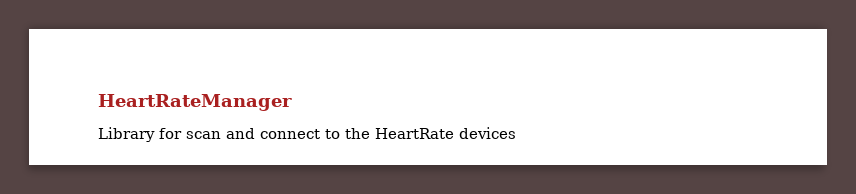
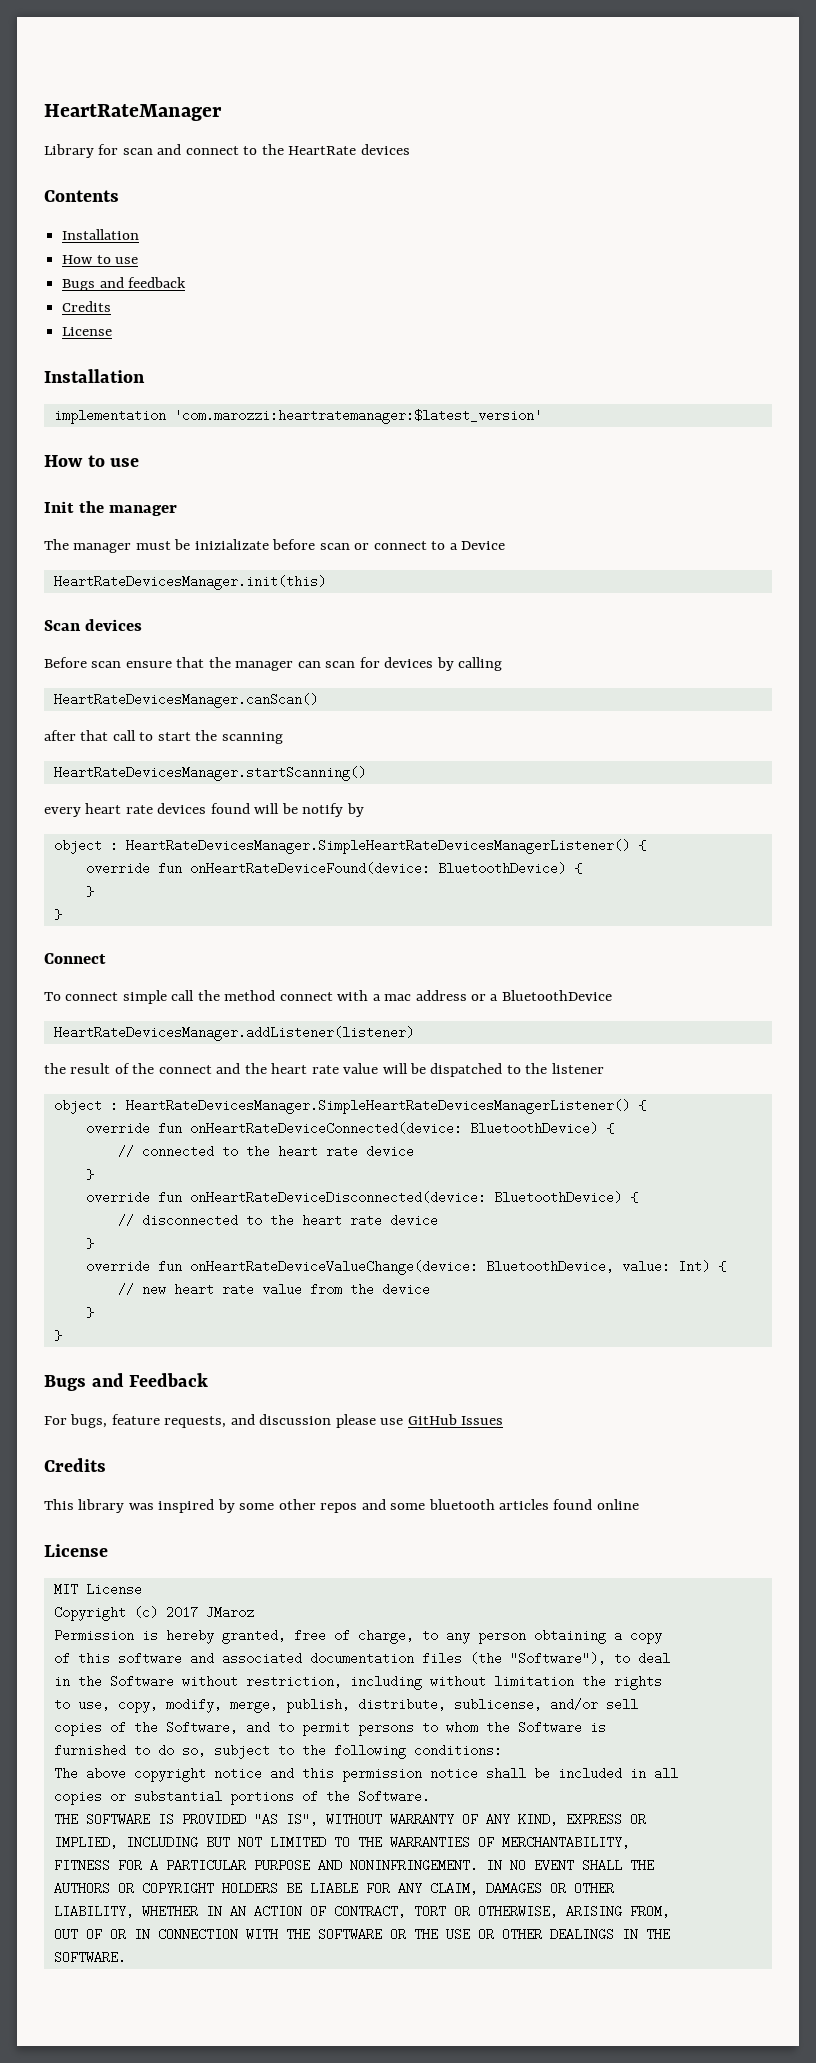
+ Contents
+ Installation
+ How to use
+ Bugs and feedback
+ Credits
+ License
+ Installation
+ implementation 'com.marozzi:heartratemanager:$latest_version'
+ How to use
+ Init the manager
+ The manager must be inizializate before scan or connect to a Device
+ HeartRateDevicesManager.init(this)
+ Scan devices
+ Before scan ensure that the manager can scan for devices by calling
+ HeartRateDevicesManager.canScan()
+ after that call to start the scanning
+ HeartRateDevicesManager.startScanning()
+ every heart rate devices found will be notify by
+ object : HeartRateDevicesManager.SimpleHeartRateDevicesManagerListener() {
+ override fun onHeartRateDeviceFound(device: BluetoothDevice) {
+ }
+ }
+ Connect
+ To connect simple call the method connect with a mac address or a BluetoothDevice
+ HeartRateDevicesManager.addListener(listener)
+ the result of the connect and the heart rate value will be dispatched to the listener
+ object : HeartRateDevicesManager.SimpleHeartRateDevicesManagerListener() {
+ override fun onHeartRateDeviceConnected(device: BluetoothDevice) {
+ // connected to the heart rate device
+ }
+ override fun onHeartRateDeviceDisconnected(device: BluetoothDevice) {
+ // disconnected to the heart rate device
+ }
+ override fun onHeartRateDeviceValueChange(device: BluetoothDevice, value: Int) {
+ // new heart rate value from the device
+ }
+ }
+ Bugs and Feedback
+ For bugs, feature requests, and discussion please use GitHub Issues
+ Credits
+ This library was inspired by some other repos and some bluetooth articles found online
+ License
+ MIT License
+ Copyright (c) 2017 JMaroz
+ Permission is hereby granted, free of charge, to any person obtaining a copy
+ of this software and associated documentation files (the "Software"), to deal
+ in the Software without restriction, including without limitation the rights
+ to use, copy, modify, merge, publish, distribute, sublicense, and/or sell
+ copies of the Software, and to permit persons to whom the Software is
+ furnished to do so, subject to the following conditions:
+ The above copyright notice and this permission notice shall be included in all
+ copies or substantial portions of the Software.
+ THE SOFTWARE IS PROVIDED "AS IS", WITHOUT WARRANTY OF ANY KIND, EXPRESS OR
+ IMPLIED, INCLUDING BUT NOT LIMITED TO THE WARRANTIES OF MERCHANTABILITY,
+ FITNESS FOR A PARTICULAR PURPOSE AND NONINFRINGEMENT. IN NO EVENT SHALL THE
+ AUTHORS OR COPYRIGHT HOLDERS BE LIABLE FOR ANY CLAIM, DAMAGES OR OTHER
+ LIABILITY, WHETHER IN AN ACTION OF CONTRACT, TORT OR OTHERWISE, ARISING FROM,
+ OUT OF OR IN CONNECTION WITH THE SOFTWARE OR THE USE OR OTHER DEALINGS IN THE
+ SOFTWARE.

